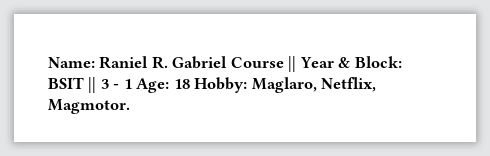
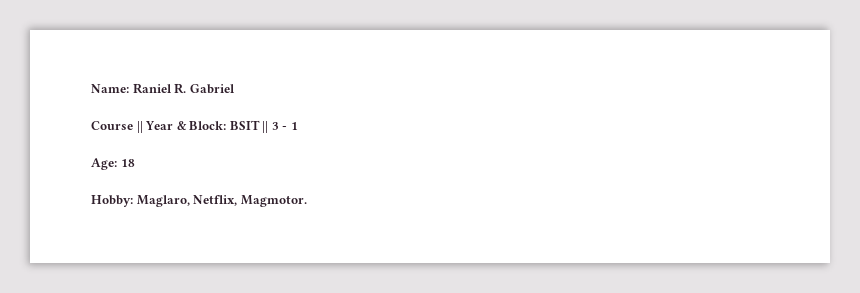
- Name: Raniel R. Gabriel Course || Year & Block: BSIT || 3 - 1 Age: 18 Hobby: Maglaro, Netflix, Magmotor.
+ Name: Raniel R. Gabriel
+ Course || Year & Block: BSIT || 3 - 1
+ Age: 18
+ Hobby: Maglaro, Netflix, Magmotor.

